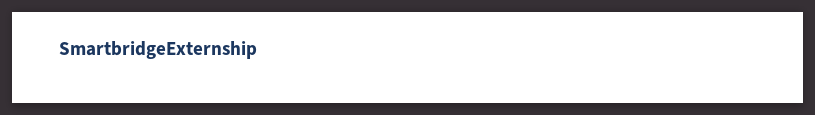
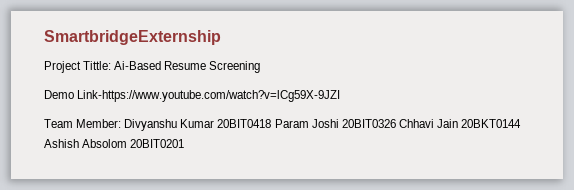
+ Project Tittle: Ai-Based Resume Screening
+ Demo Link-https://www.youtube.com/watch?v=lCg59X-9JZI
+ Team Member: Divyanshu Kumar 20BIT0418 Param Joshi 20BIT0326 Chhavi Jain 20BKT0144 Ashish Absolom 20BIT0201

